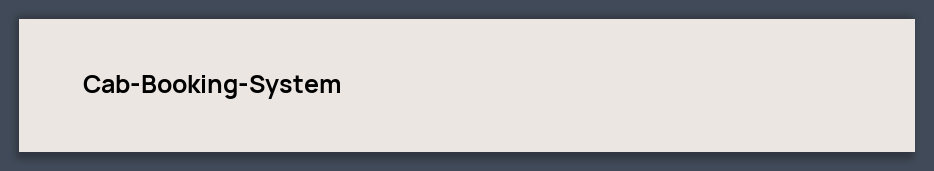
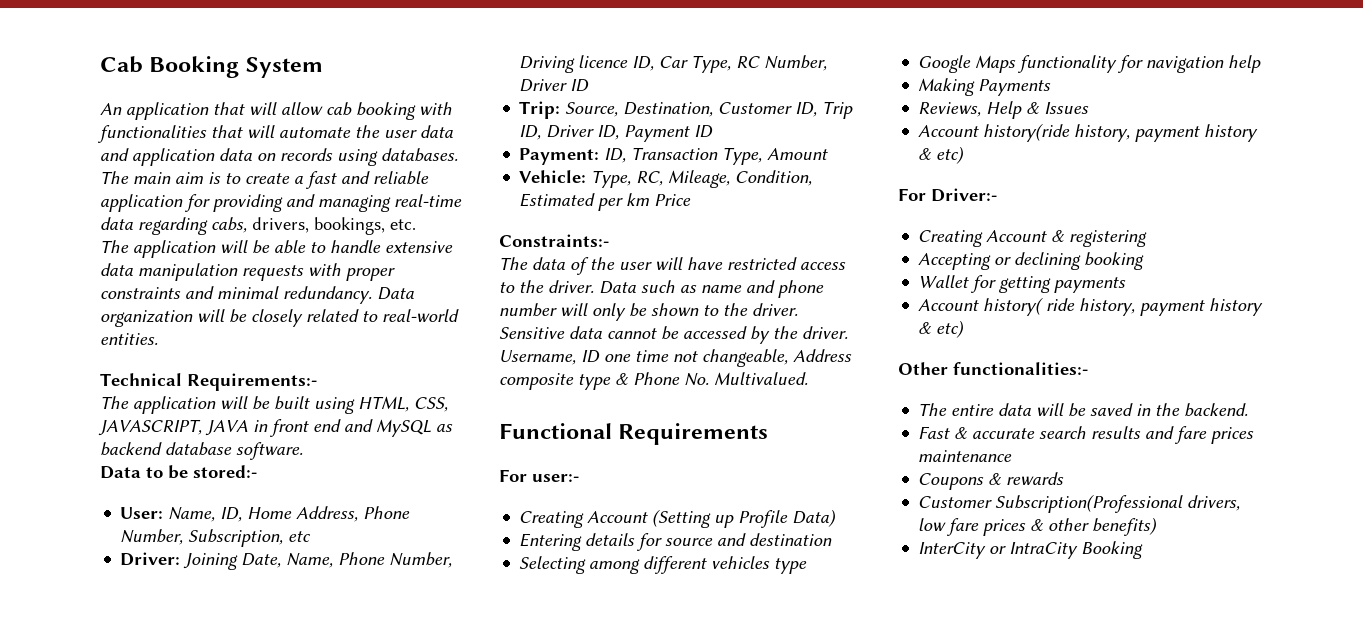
- Cab-Booking-System
+ Cab Booking System
+ An application that will allow cab booking with functionalities that will automate the user data and application data on records using databases. The main aim is to create a fast and reliable application for providing and managing real-time data regarding cabs, drivers, bookings, etc.
+ The application will be able to handle extensive data manipulation requests with proper constraints and minimal redundancy. Data organization will be closely related to real-world entities.
+ Technical Requirements:-
+ The application will be built using HTML, CSS, JAVASCRIPT, JAVA in front end and MySQL as backend database software.
+ Data to be stored:-
+ User: Name, ID, Home Address, Phone Number, Subscription, etc
+ Driver: Joining Date, Name, Phone Number, Driving licence ID, Car Type, RC Number, Driver ID
+ Trip: Source, Destination, Customer ID, Trip ID, Driver ID, Payment ID
+ Payment: ID, Transaction Type, Amount
+ Vehicle: Type, RC, Mileage, Condition, Estimated per km Price
+ Constraints:-
+ The data of the user will have restricted access to the driver. Data such as name and phone number will only be shown to the driver. Sensitive data cannot be accessed by the driver. Username, ID one time not changeable, Address composite type & Phone No. Multivalued.
+ Functional Requirements
+ For user:-
+ Creating Account (Setting up Profile Data)
+ Entering details for source and destination
+ Selecting among different vehicles type
+ Google Maps functionality for navigation help
+ Making Payments
+ Reviews, Help & Issues
+ Account history(ride history, payment history & etc)
+ For Driver:-
+ Creating Account & registering
+ Accepting or declining booking
+ Wallet for getting payments
+ Account history( ride history, payment history & etc)
+ Other functionalities:-
+ The entire data will be saved in the backend.
+ Fast & accurate search results and fare prices maintenance
+ Coupons & rewards
+ Customer Subscription(Professional drivers, low fare prices & other benefits)
+ InterCity or IntraCity Booking

